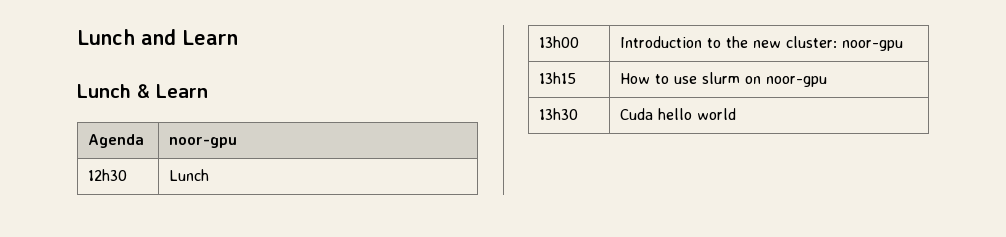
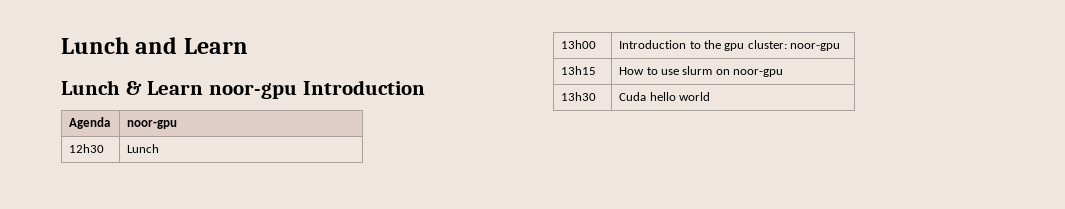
- Lunch & Learn
+ Lunch & Learn noor-gpu Introduction
- 13h00 | Introduction to the new cluster: noor-gpu
+ 13h00 | Introduction to the gpu cluster: noor-gpu

